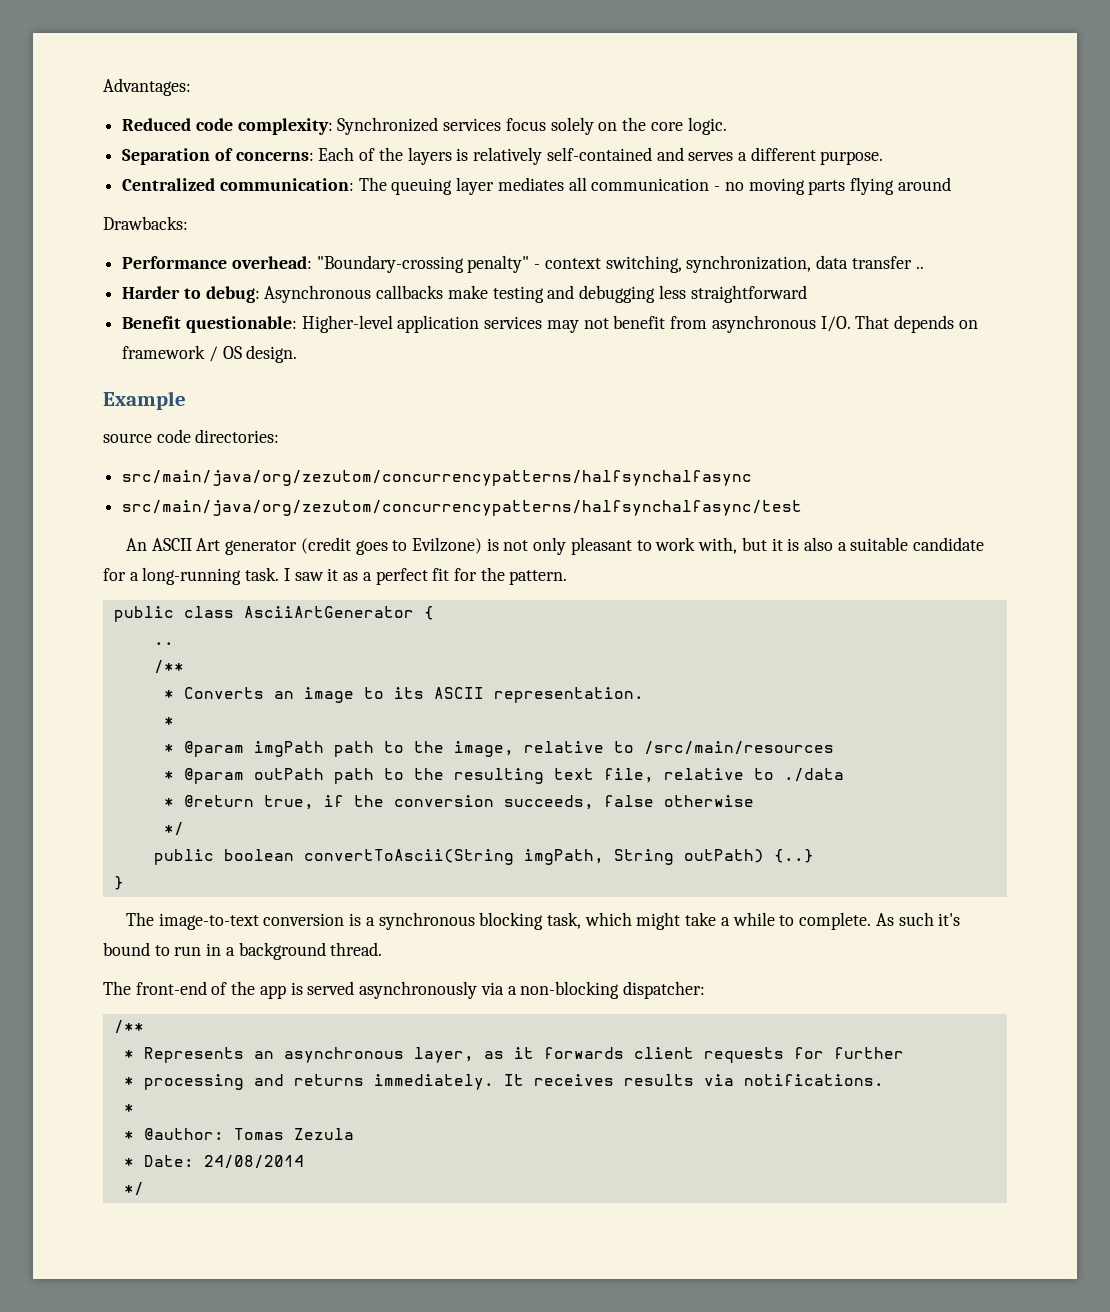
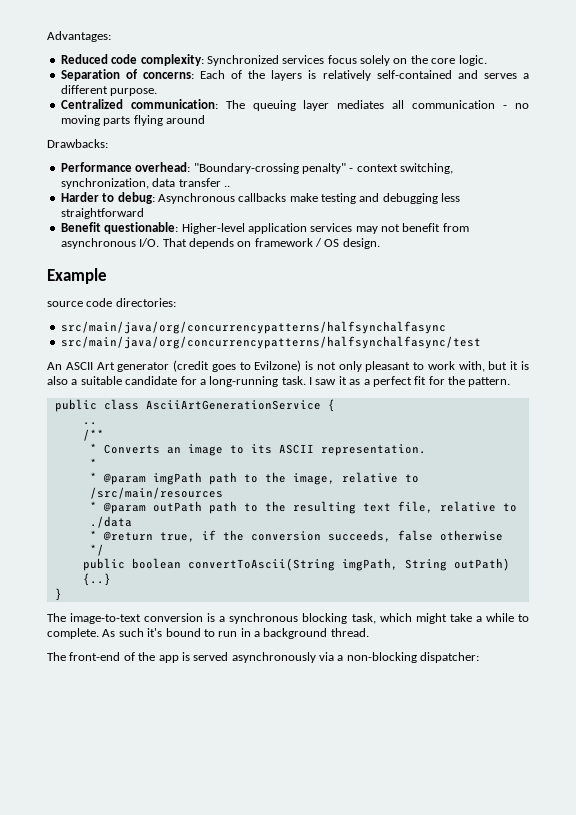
- src/main/java/org/zezutom/concurrencypatterns/halfsynchalfasync
- src/main/java/org/zezutom/concurrencypatterns/halfsynchalfasync/test
+ src/main/java/org/concurrencypatterns/halfsynchalfasync
+ src/main/java/org/concurrencypatterns/halfsynchalfasync/test
- public class AsciiArtGenerator {
+ public class AsciiArtGenerationService {
  The front-end of the app is served asynchronously via a non-blocking dispatcher:
- /**
- * Represents an asynchronous layer, as it forwards client requests for further
- * processing and returns immediately. It receives results via notifications.
- *
- * @author: Tomas Zezula
- * Date: 24/08/2014
- */

